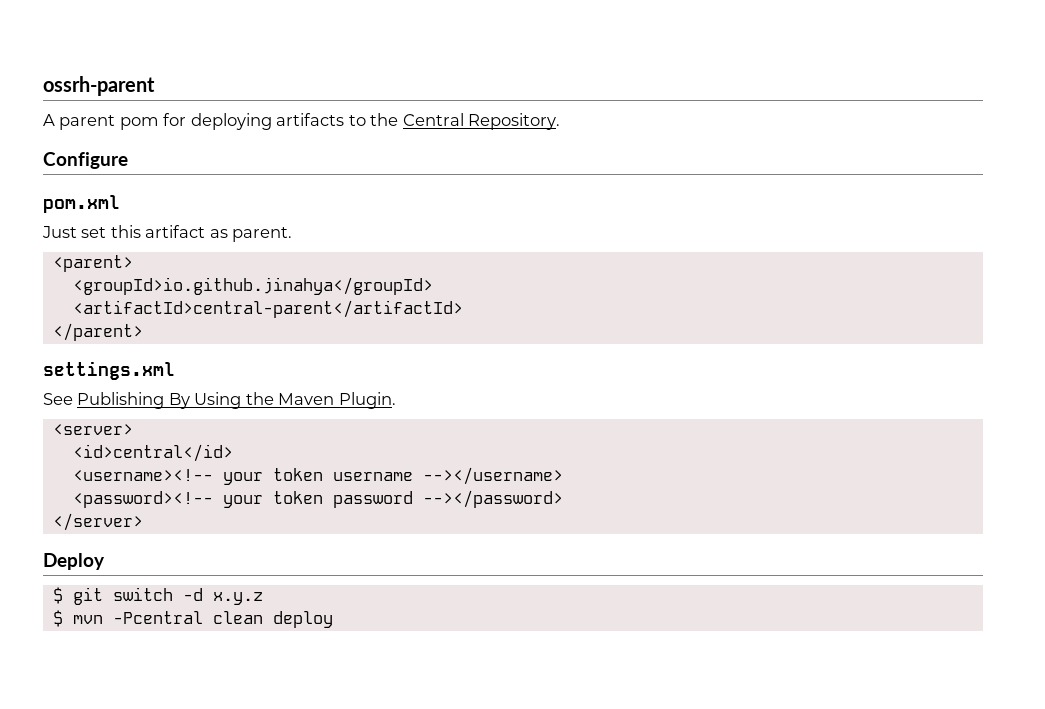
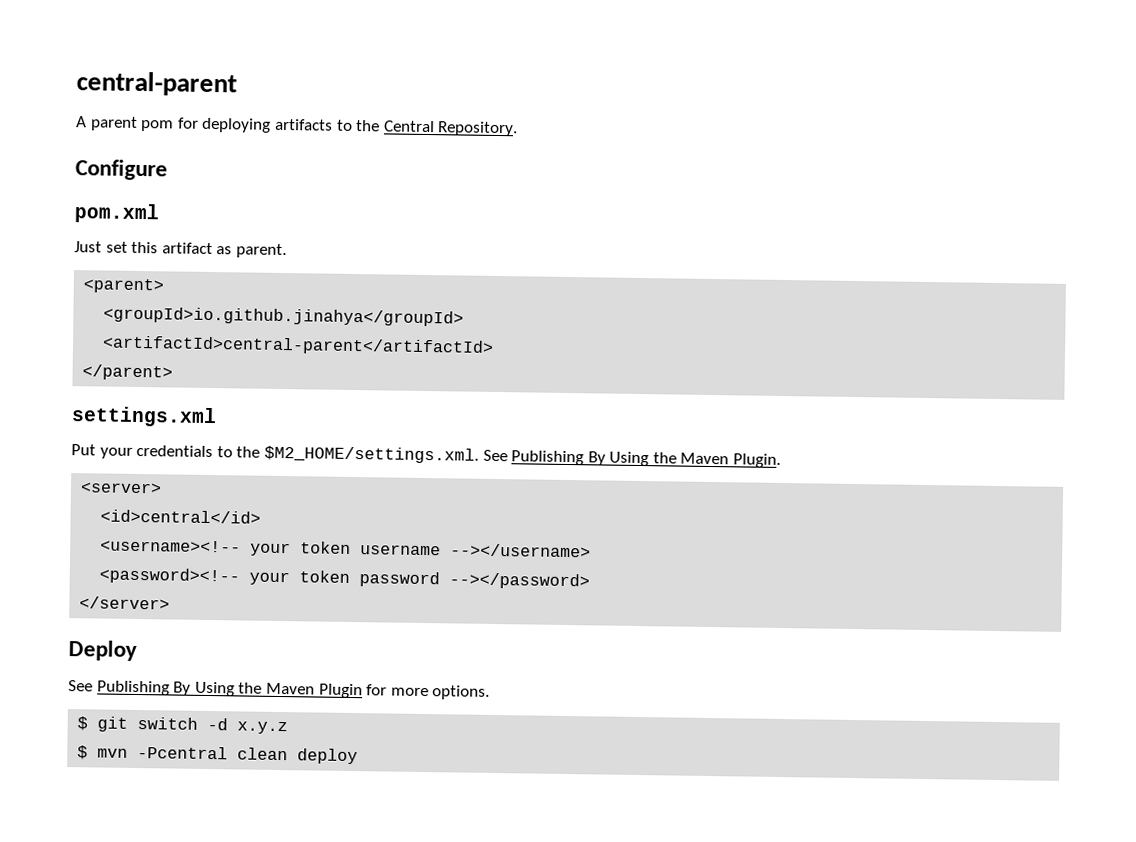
- ossrh-parent
+ central-parent
- See Publishing By Using the Maven Plugin.
+ Put your credentials to the $M2_HOME/settings.xml. See Publishing By Using the Maven Plugin.
+ See Publishing By Using the Maven Plugin for more options.

